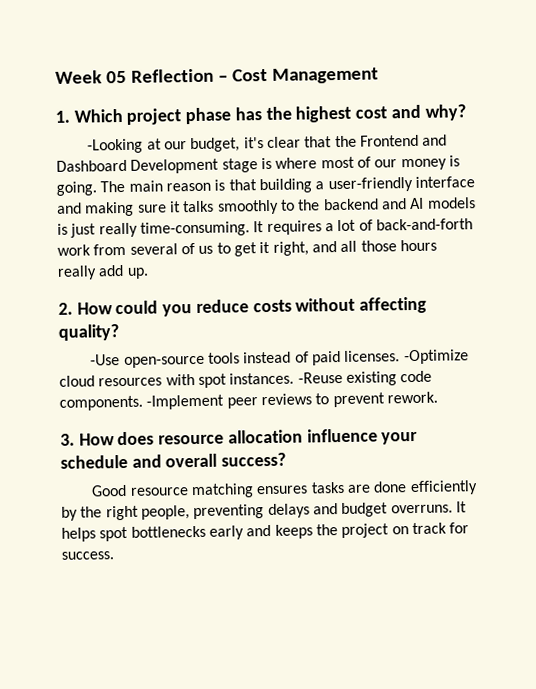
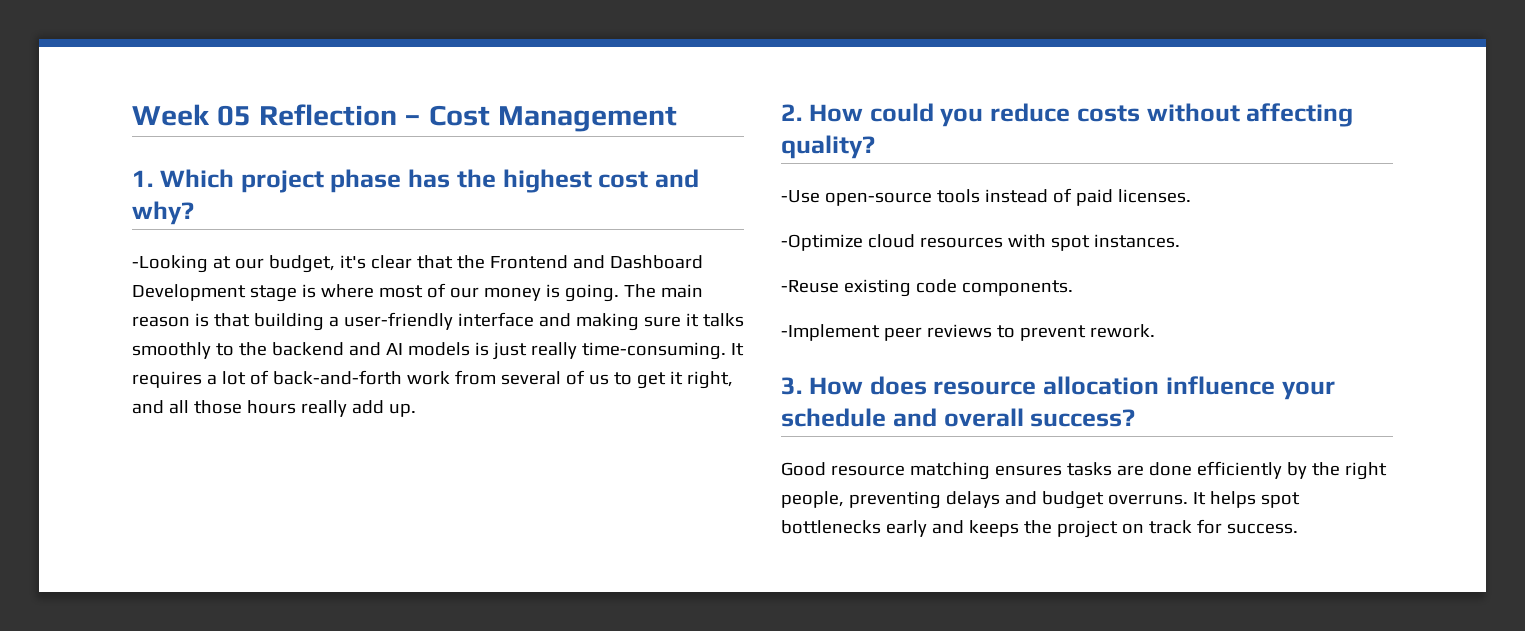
- -Use open-source tools instead of paid licenses. -Optimize cloud resources with spot instances. -Reuse existing code components. -Implement peer reviews to prevent rework.
+ -Use open-source tools instead of paid licenses.
+ -Optimize cloud resources with spot instances.
+ -Reuse existing code components.
+ -Implement peer reviews to prevent rework.

